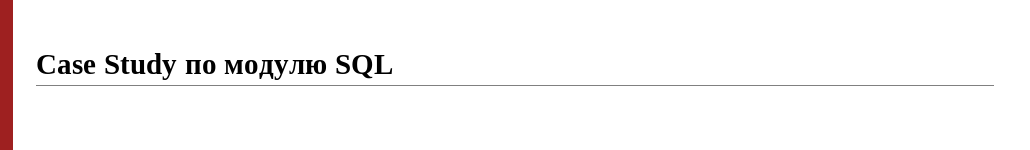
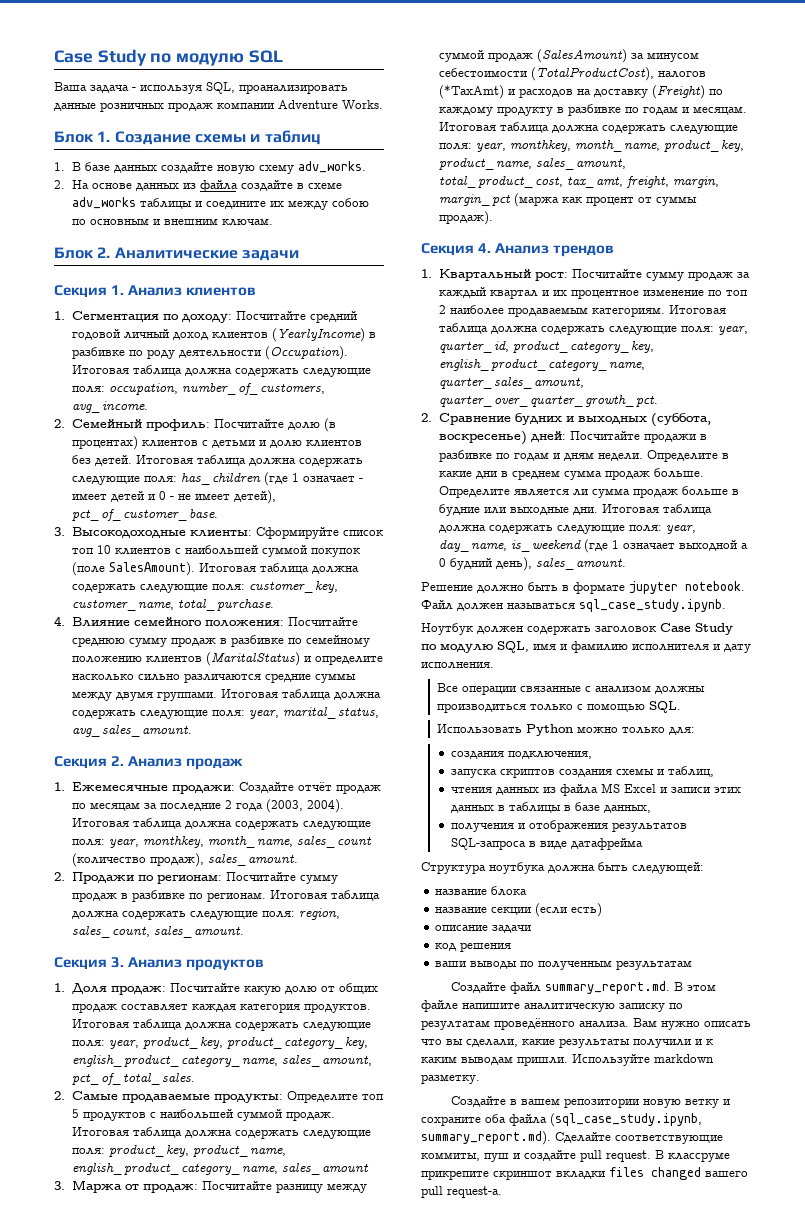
+ Ваша задача - используя SQL, проанализировать данные розничных продаж компании Adventure Works.
+ Блок 1. Создание схемы и таблиц
+ 1. В базе данных создайте новую схему adv_works.
+ 2. На основе данных из файла создайте в схеме adv_works таблицы и соедините их между собою по основным и внешним ключам.
+ Блок 2. Аналитические задачи
+ Секция 1. Анализ клиентов
+ 1. Сегментация по доходу: Посчитайте средний годовой личный доход клиентов (YearlyIncome) в разбивке по роду деятельности (Occupation). Итоговая таблица должна содержать следующие поля: occupation, number_of_customers, avg_income.
+ 2. Семейный профиль: Посчитайте долю (в процентах) клиентов с детьми и долю клиентов без детей. Итоговая таблица должна содержать следующие поля: has_children (где 1 означает - имеет детей и 0 - не имеет детей), pct_of_customer_base.
+ 3. Высокодоходные клиенты: Сформируйте список топ 10 клиентов с наибольшей суммой покупок (поле SalesAmount). Итоговая таблица должна содержать следующие поля: customer_key, customer_name, total_purchase.
+ 4. Влияние семейного положения: Посчитайте среднюю сумму продаж в разбивке по семейному положению клиентов (MaritalStatus) и определите насколько сильно различаются средние суммы между двумя группами. Итоговая таблица должна содержать следующие поля: year, marital_status, avg_sales_amount.
+ Секция 2. Анализ продаж
+ 1. Ежемесячные продажи: Создайте отчёт продаж по месяцам за последние 2 года (2003, 2004). Итоговая таблица должна содержать следующие поля: year, monthkey, month_name, sales_count (количество продаж), sales_amount.
+ 2. Продажи по регионам: Посчитайте сумму продаж в разбивке по регионам. Итоговая таблица должна содержать следующие поля: region, sales_count, sales_amount.
+ Секция 3. Анализ продуктов
+ 1. Доля продаж: Посчитайте какую долю от общих продаж составляет каждая категория продуктов. Итоговая таблица должна содержать следующие поля: year, product_key, product_category_key, english_product_category_name, sales_amount, pct_of_total_sales.
+ 2. Самые продаваемые продукты: Определите топ 5 продуктов с наибольшей суммой продаж. Итоговая таблица должна содержать следующие поля: product_key, product_name, english_product_category_name, sales_amount
+ 3. Маржа от продаж: Посчитайте разницу между суммой продаж (SalesAmount) за минусом себестоимости (TotalProductCost), налогов (*TaxAmt) и расходов на доставку (Freight) по каждому продукту в разбивке по годам и месяцам. Итоговая таблица должна содержать следующие поля: year, monthkey, month_name, product_key, product_name, sales_amount, total_product_cost, tax_amt, freight, margin, margin_pct (маржа как процент от суммы продаж).
+ Секция 4. Анализ трендов
+ 1. Квартальный рост: Посчитайте сумму продаж за каждый квартал и их процентное изменение по топ 2 наиболее продаваемым категориям. Итоговая таблица должна содержать следующие поля: year, quarter_id, product_category_key, english_product_category_name, quarter_sales_amount, quarter_over_quarter_growth_pct.
+ 2. Сравнение будних и выходных (суббота, воскресенье) дней: Посчитайте продажи в разбивке по годам и дням недели. Определите в какие дни в среднем сумма продаж больше. Определите является ли сумма продаж больше в будние или выходные дни. Итоговая таблица должна содержать следующие поля: year, day_name, is_weekend (где 1 означает выходной а 0 будний день), sales_amount.
+ Решение должно быть в формате jupyter notebook. Файл должен называться sql_case_study.ipynb.
+ Ноутбук должен содержать заголовок Case Study по модулю SQL, имя и фамилию исполнителя и дату исполнения.
+ Все операции связанные с анализом должны производиться только с помощью SQL.
+ Использовать Python можно только для:
+ создания подключения,
+ запуска скриптов создания схемы и таблиц,
+ чтения данных из файла MS Excel и записи этих данных в таблицы в базе данных,
+ получения и отображения результатов SQL-запроса в виде датафрейма
+ Структура ноутбука должна быть следующей:
+ название блока
+ название секции (если есть)
+ описание задачи
+ код решения
+ ваши выводы по полученным результатам
+ Создайте файл summary_report.md. В этом файле напишите аналитическую записку по резултатам проведённого анализа. Вам нужно описать что вы сделали, какие результаты получили и к каким выводам пришли. Используйте markdown разметку.
+ Создайте в вашем репозитории новую ветку и сохраните оба файла (sql_case_study.ipynb, summary_report.md). Сделайте соответствующие коммиты, пуш и создайте pull request. В классруме прикрепите скриншот вкладки files changed вашего pull request-а.

